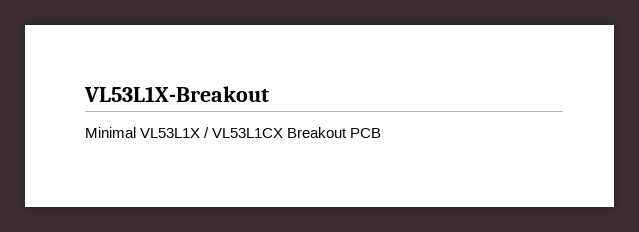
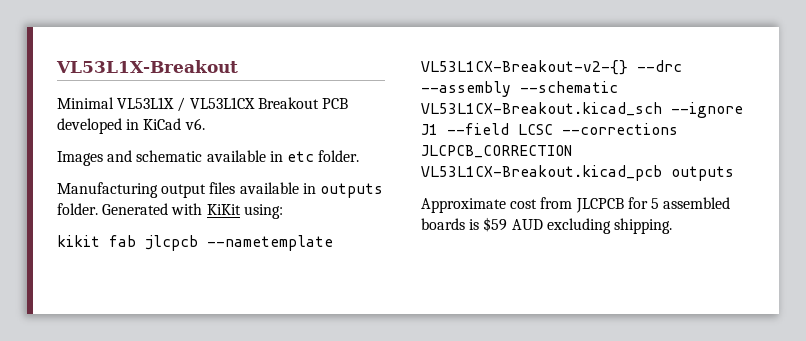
- Minimal VL53L1X / VL53L1CX Breakout PCB
+ Minimal VL53L1X / VL53L1CX Breakout PCB developed in KiCad v6.
+ Images and schematic available in etc folder.
+ Manufacturing output files available in outputs folder. Generated with KiKit using:
+ kikit fab jlcpcb --nametemplate VL53L1CX-Breakout-v2-{} --drc --assembly --schematic VL53L1CX-Breakout.kicad_sch --ignore J1 --field LCSC --corrections JLCPCB_CORRECTION VL53L1CX-Breakout.kicad_pcb outputs
+ Approximate cost from JLCPCB for 5 assembled boards is $59 AUD excluding shipping.

